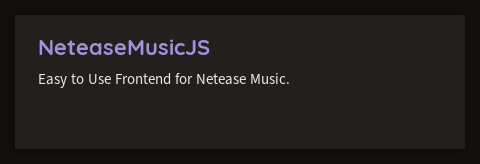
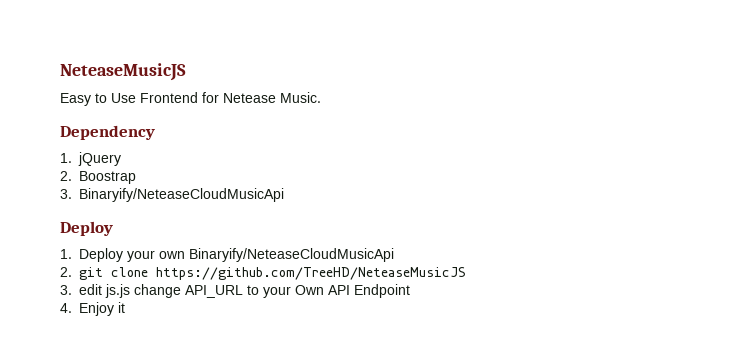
+ Dependency
+ 1. jQuery
+ 2. Boostrap
+ 3. Binaryify/NeteaseCloudMusicApi
+ Deploy
+ 1. Deploy your own Binaryify/NeteaseCloudMusicApi
+ 2. git clone https://github.com/TreeHD/NeteaseMusicJS
+ 3. edit js.js change API_URL to your Own API Endpoint
+ 4. Enjoy it

